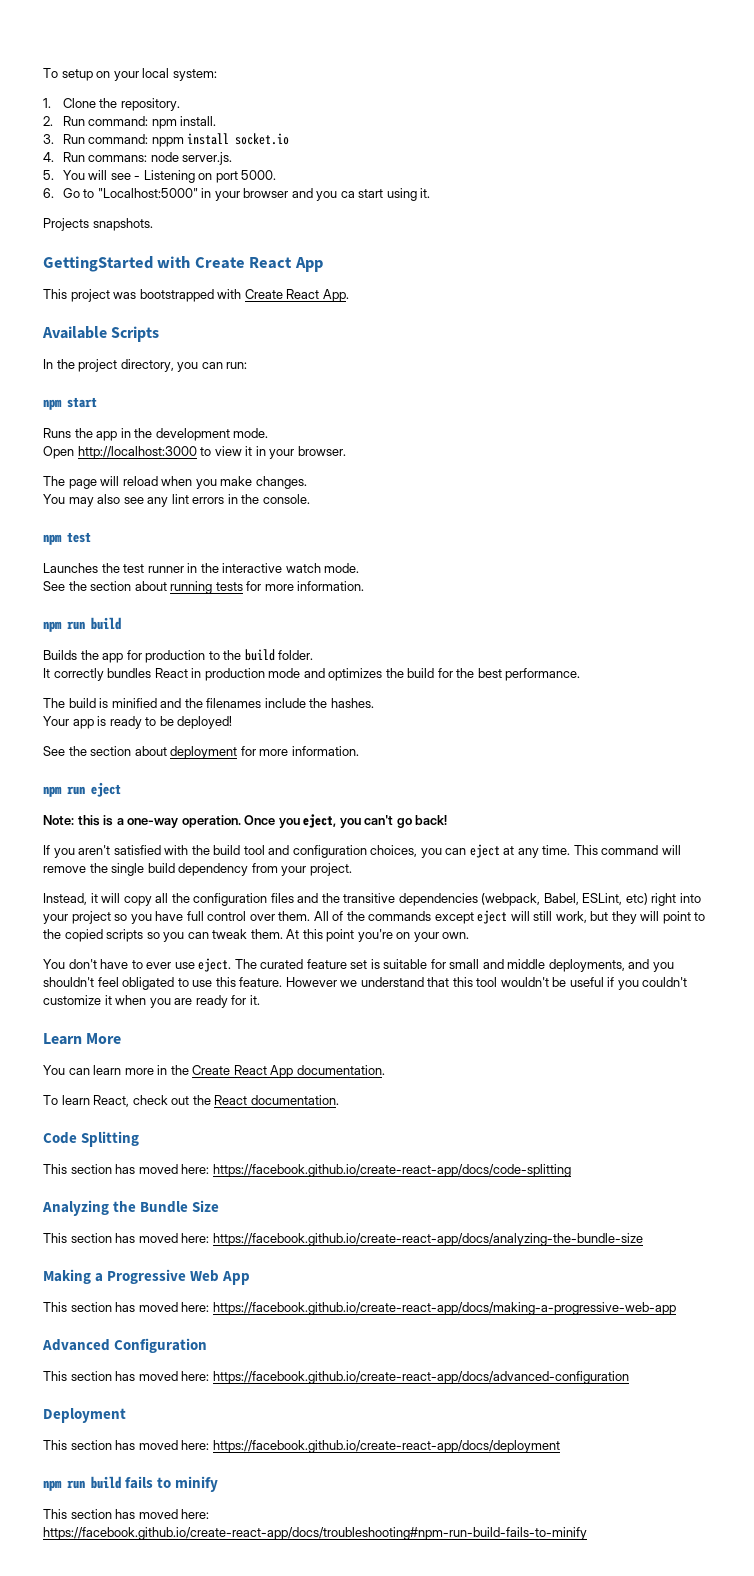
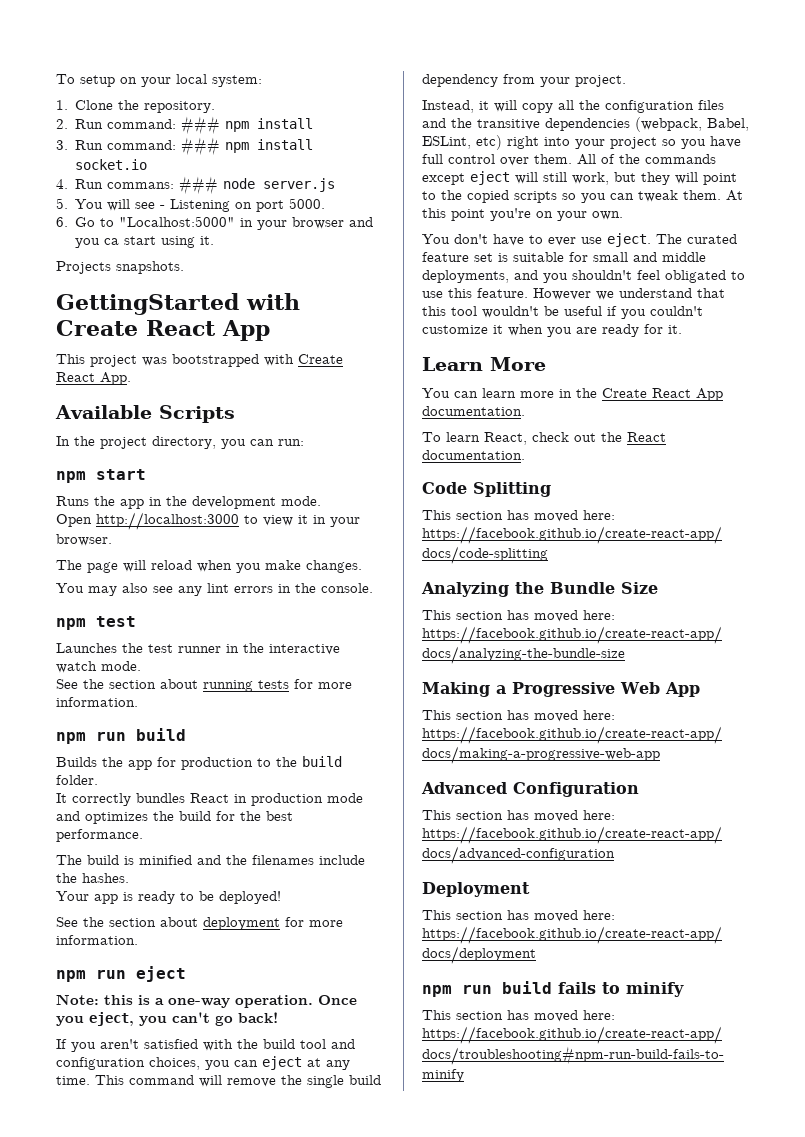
- 2. Run command: npm install.
+ 2. Run command: ### npm install
- 3. Run command: nppm install socket.io
+ 3. Run command: ### npm install socket.io
- 4. Run commans: node server.js.
+ 4. Run commans: ### node server.js

